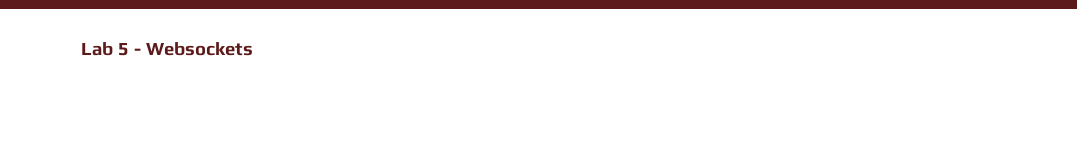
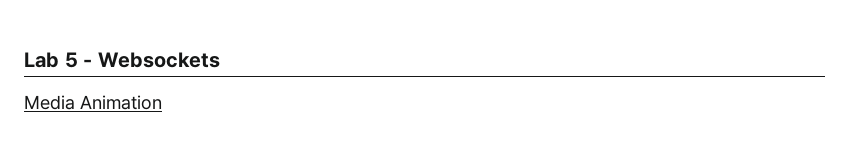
+ Media Animation

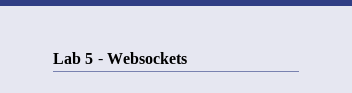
- Media Animation

